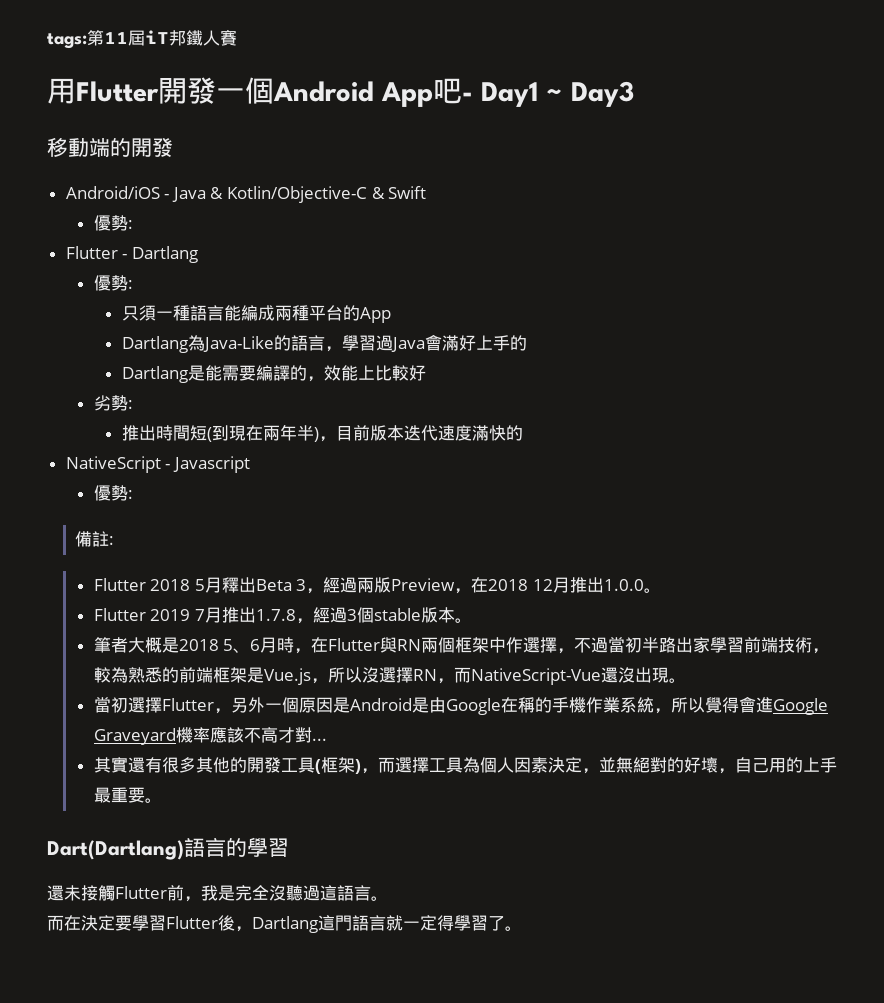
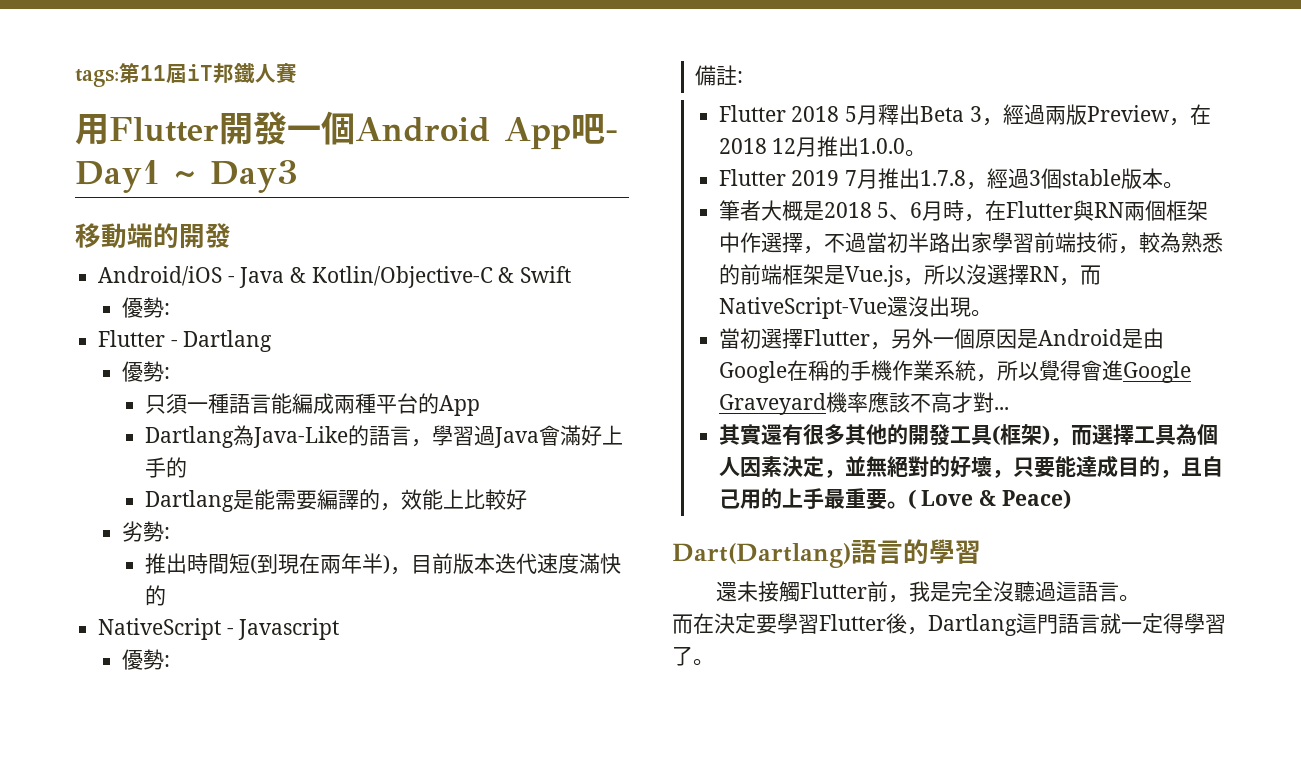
- 其實還有很多其他的開發工具(框架)，而選擇工具為個人因素決定，並無絕對的好壞，自己用的上手最重要。
+ 其實還有很多其他的開發工具(框架)，而選擇工具為個人因素決定，並無絕對的好壞，只要能達成目的，且自己用的上手最重要。( Love & Peace)

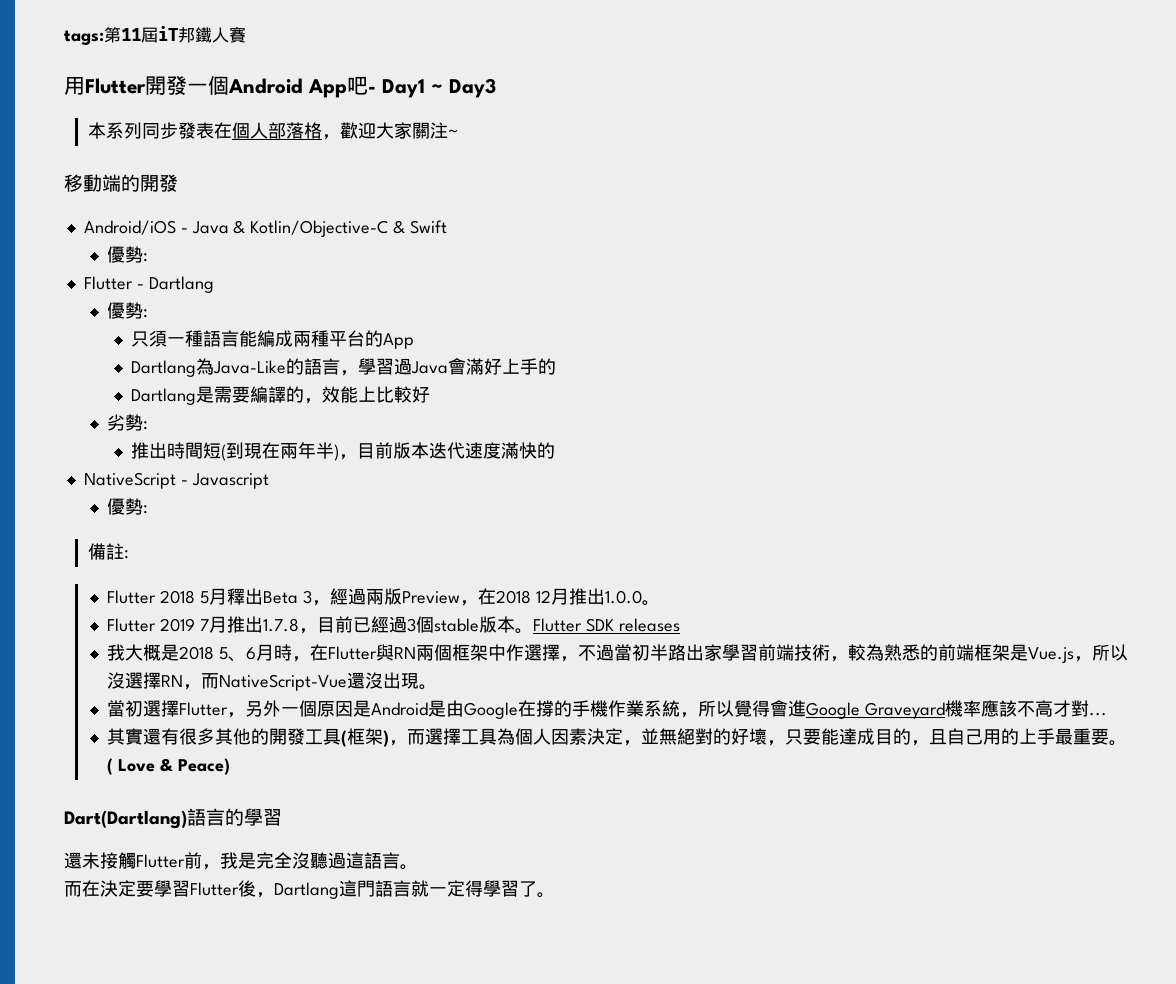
+ 本系列同步發表在個人部落格，歡迎大家關注~
- Dartlang是能需要編譯的，效能上比較好
+ Dartlang是需要編譯的，效能上比較好
- Flutter 2019 7月推出1.7.8，經過3個stable版本。
- 筆者大概是2018 5、6月時，在Flutter與RN兩個框架中作選擇，不過當初半路出家學習前端技術，較為熟悉的前端框架是Vue.js，所以沒選擇RN，而NativeScript-Vue還沒出現。
+ Flutter 2019 7月推出1.7.8，目前已經過3個stable版本。Flutter SDK releases
+ 我大概是2018 5、6月時，在Flutter與RN兩個框架中作選擇，不過當初半路出家學習前端技術，較為熟悉的前端框架是Vue.js，所以沒選擇RN，而NativeScript-Vue還沒出現。
- 當初選擇Flutter，另外一個原因是Android是由Google在稱的手機作業系統，所以覺得會進Google Graveyard機率應該不高才對...
+ 當初選擇Flutter，另外一個原因是Android是由Google在撐的手機作業系統，所以覺得會進Google Graveyard機率應該不高才對...

